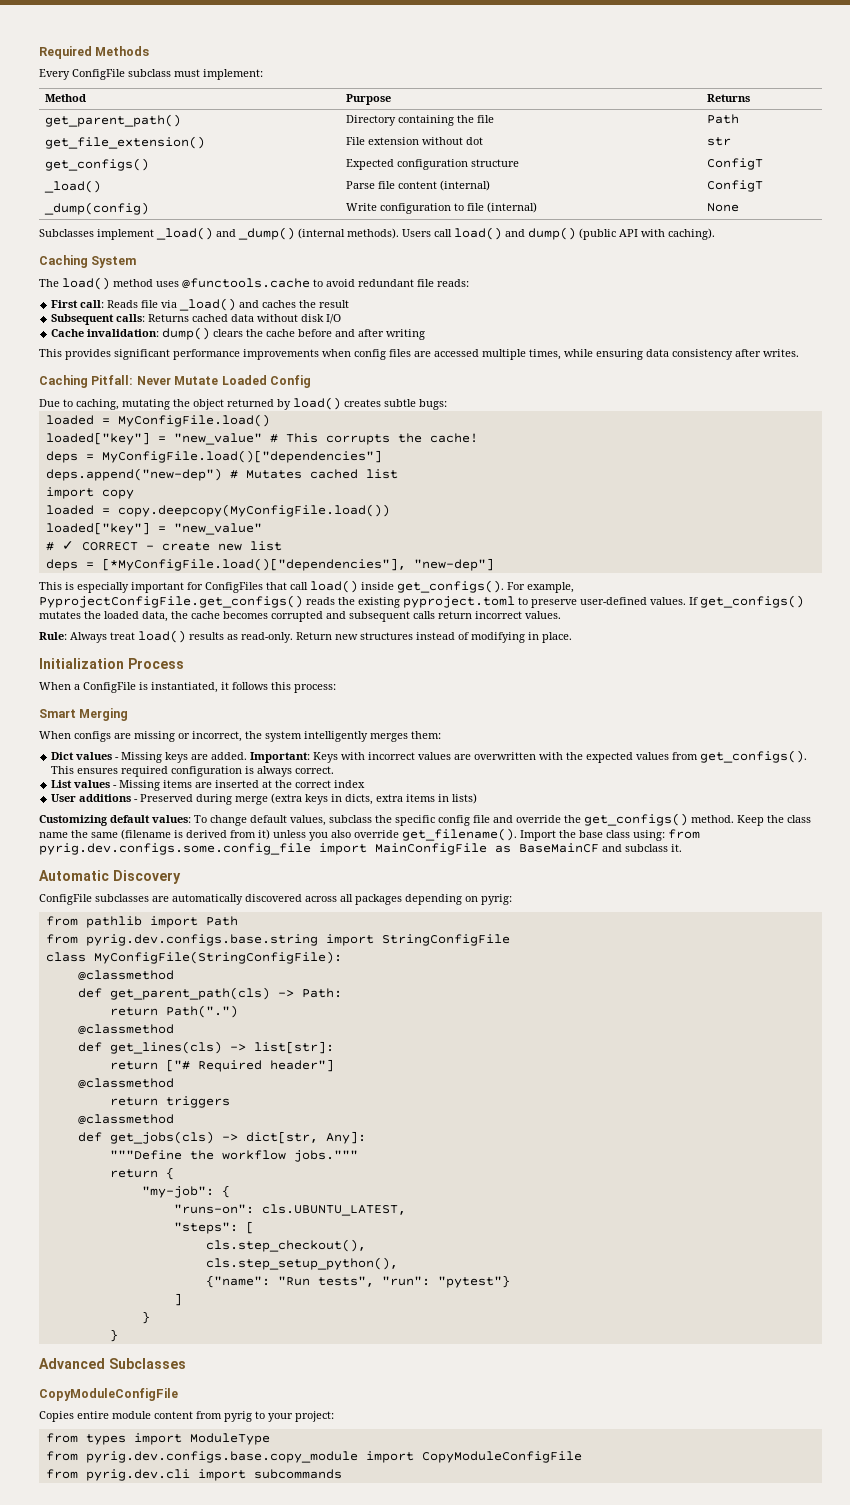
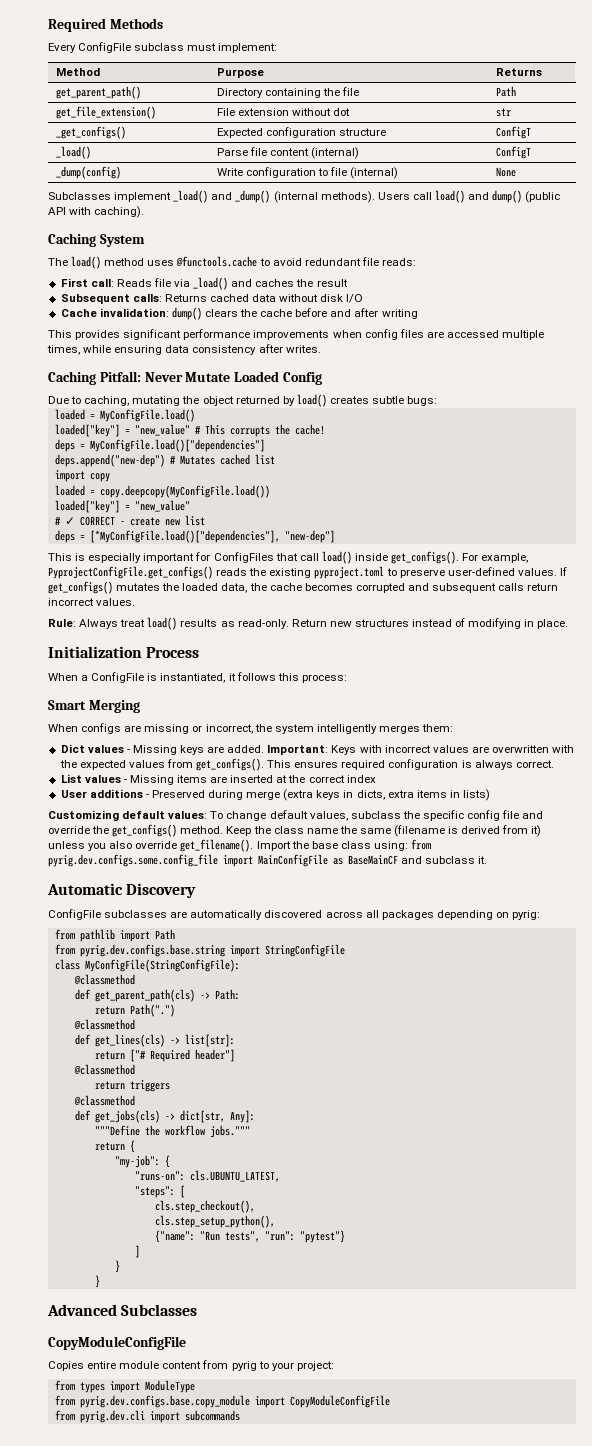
- get_configs() | Expected configuration structure | ConfigT
+ _get_configs() | Expected configuration structure | ConfigT

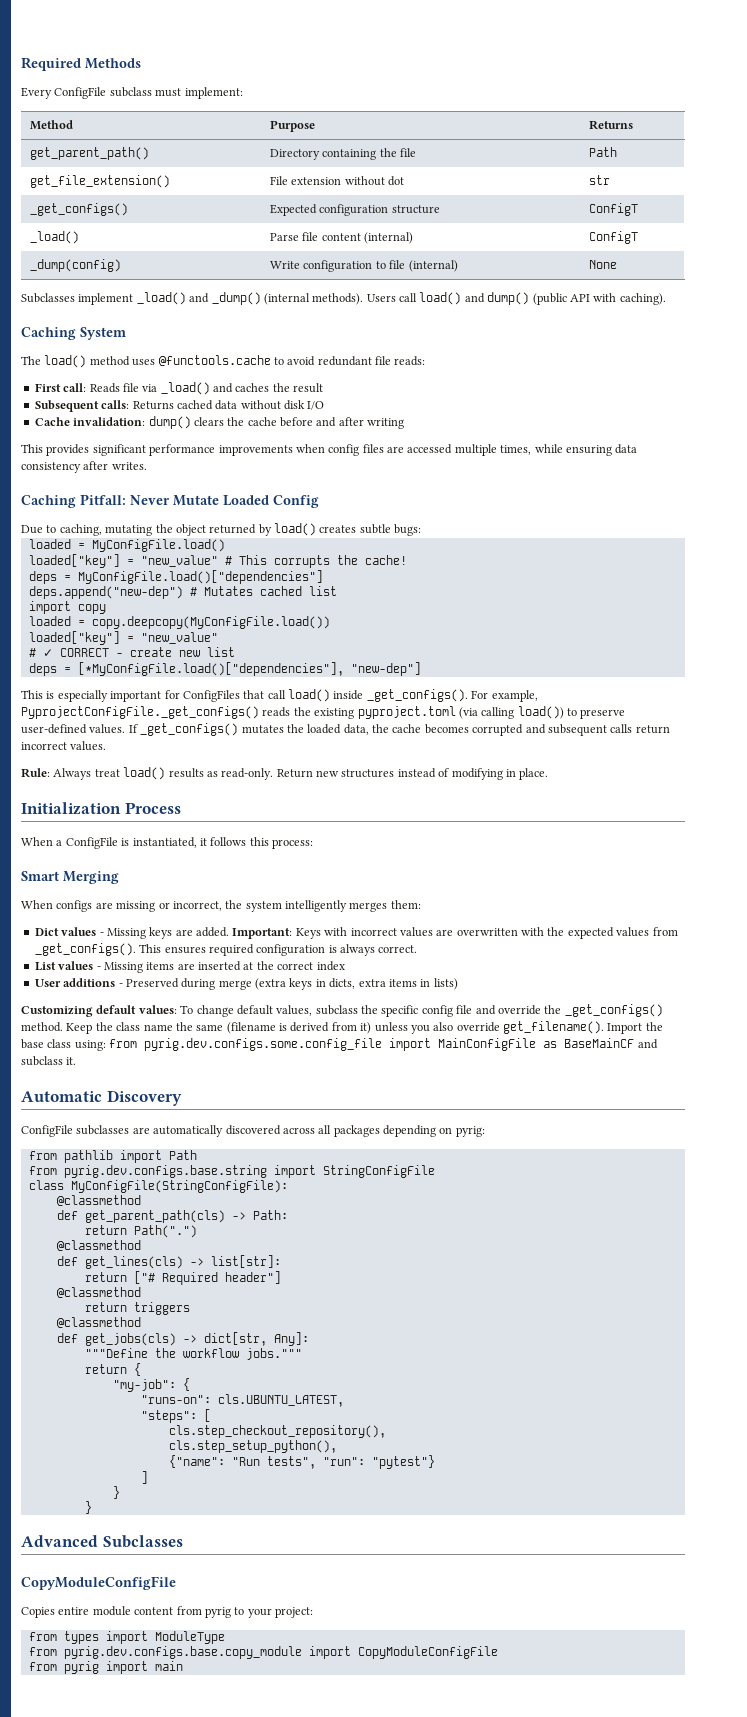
- This is especially important for ConfigFiles that call load() inside get_configs().
+ This is especially important for ConfigFiles that call load() inside _get_configs().
- For example, PyprojectConfigFile.get_configs() reads the existing pyproject.toml to preserve user-defined values.
+ For example, PyprojectConfigFile._get_configs() reads the existing pyproject.toml (via calling load()) to preserve user-defined values.
- If get_configs() mutates the loaded data, the cache becomes corrupted and subsequent calls return incorrect values.
+ If _get_configs() mutates the loaded data, the cache becomes corrupted and subsequent calls return incorrect values.
- Important: Keys with incorrect values are overwritten with the expected values from get_configs().
+ Important: Keys with incorrect values are overwritten with the expected values from _get_configs().
- Customizing default values: To change default values, subclass the specific config file and override the get_configs() method.
+ Customizing default values: To change default values, subclass the specific config file and override the _get_configs() method.
- cls.step_checkout(),
+ cls.step_checkout_repository(),
- from pyrig.dev.cli import subcommands
+ from pyrig import main

